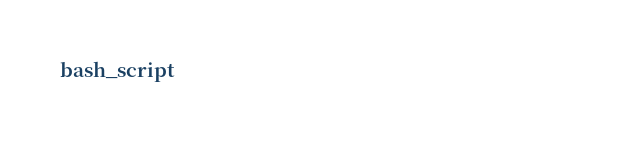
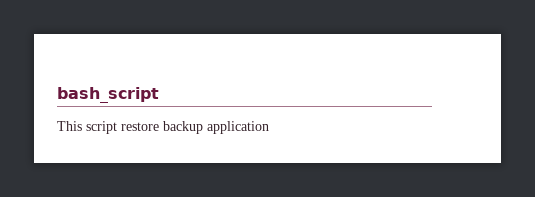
+ This script restore backup application

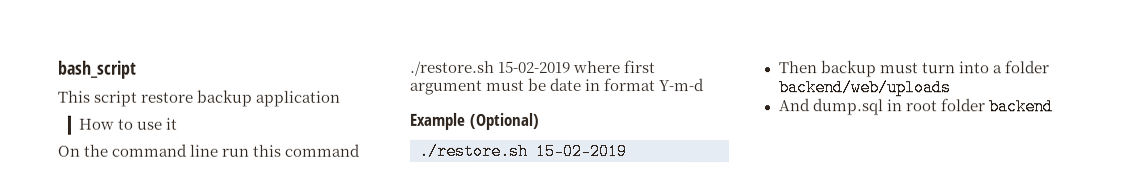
+ How to use it
+ On the command line run this command ./restore.sh 15-02-2019 where first argument must be date in format Y-m-d
+ Example (Optional)
+ ./restore.sh 15-02-2019
+ Then backup must turn into a folder backend/web/uploads
+ And dump.sql in root folder backend

